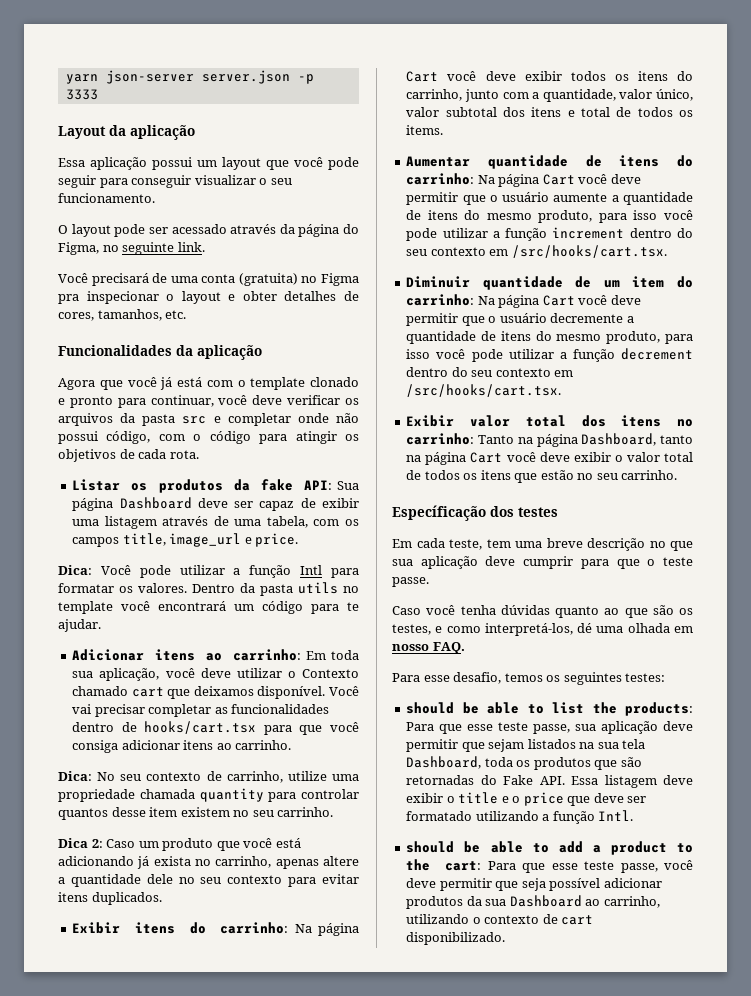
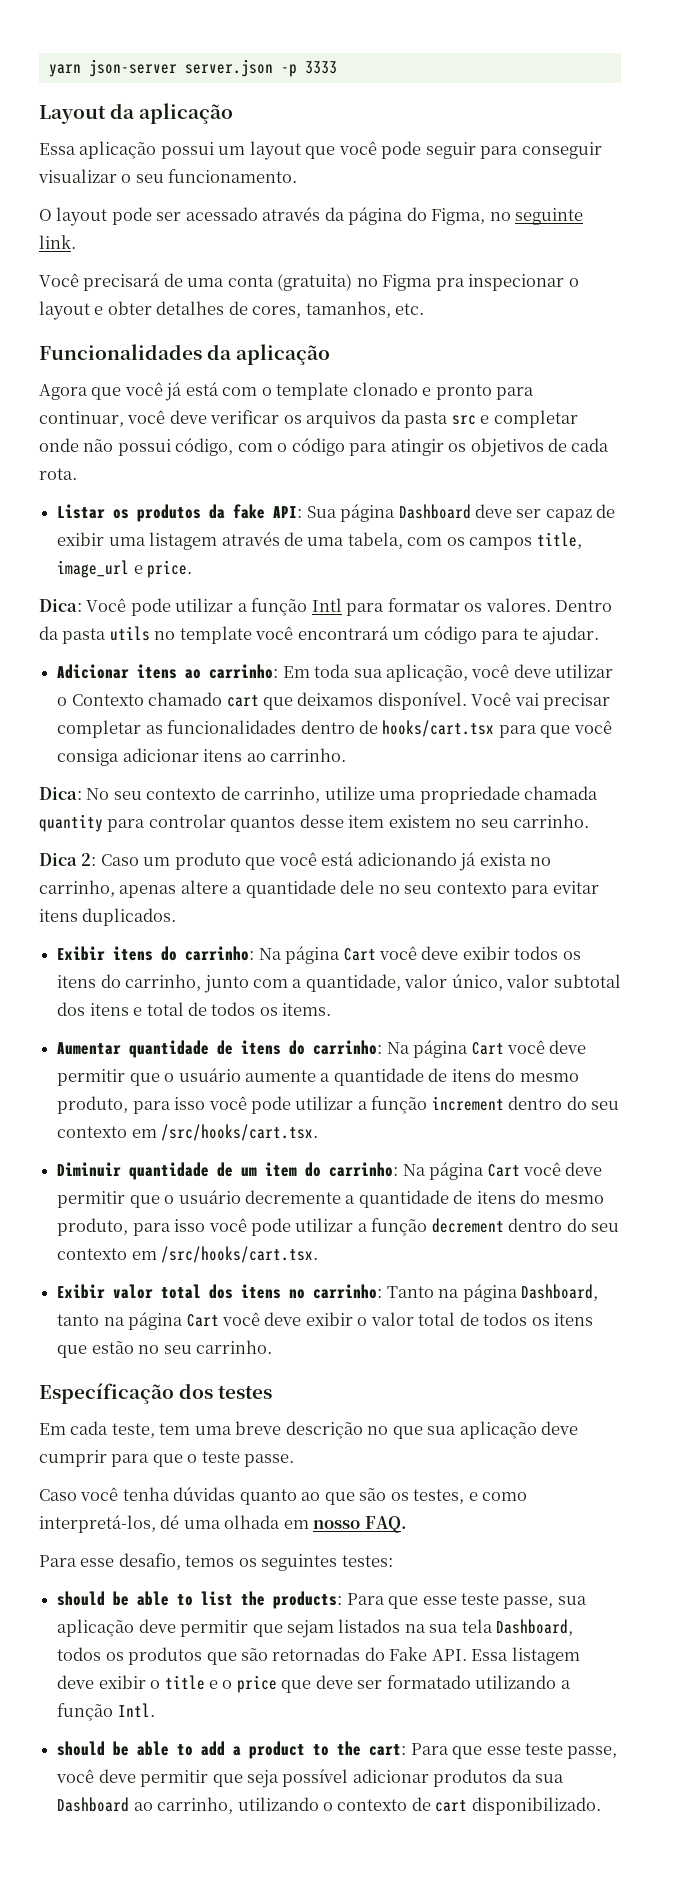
- should be able to list the products: Para que esse teste passe, sua aplicação deve permitir que sejam listados na sua tela Dashboard, toda os produtos que são retornadas do Fake API. Essa listagem deve exibir o title e o price que deve ser formatado utilizando a função Intl.
+ should be able to list the products: Para que esse teste passe, sua aplicação deve permitir que sejam listados na sua tela Dashboard, todos os produtos que são retornadas do Fake API. Essa listagem deve exibir o title e o price que deve ser formatado utilizando a função Intl.

